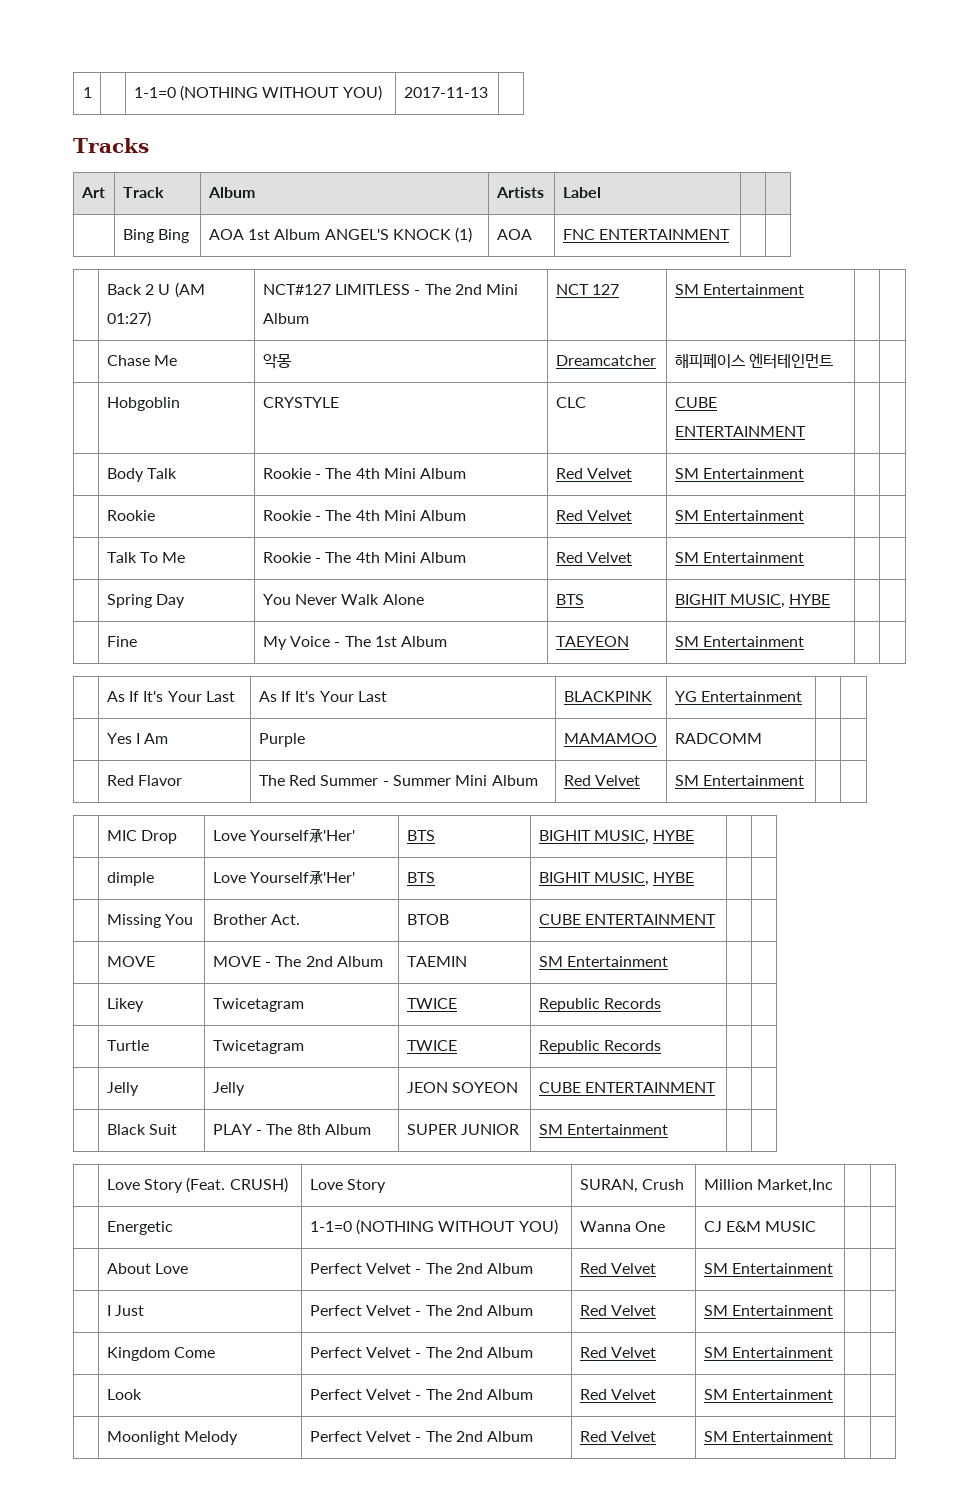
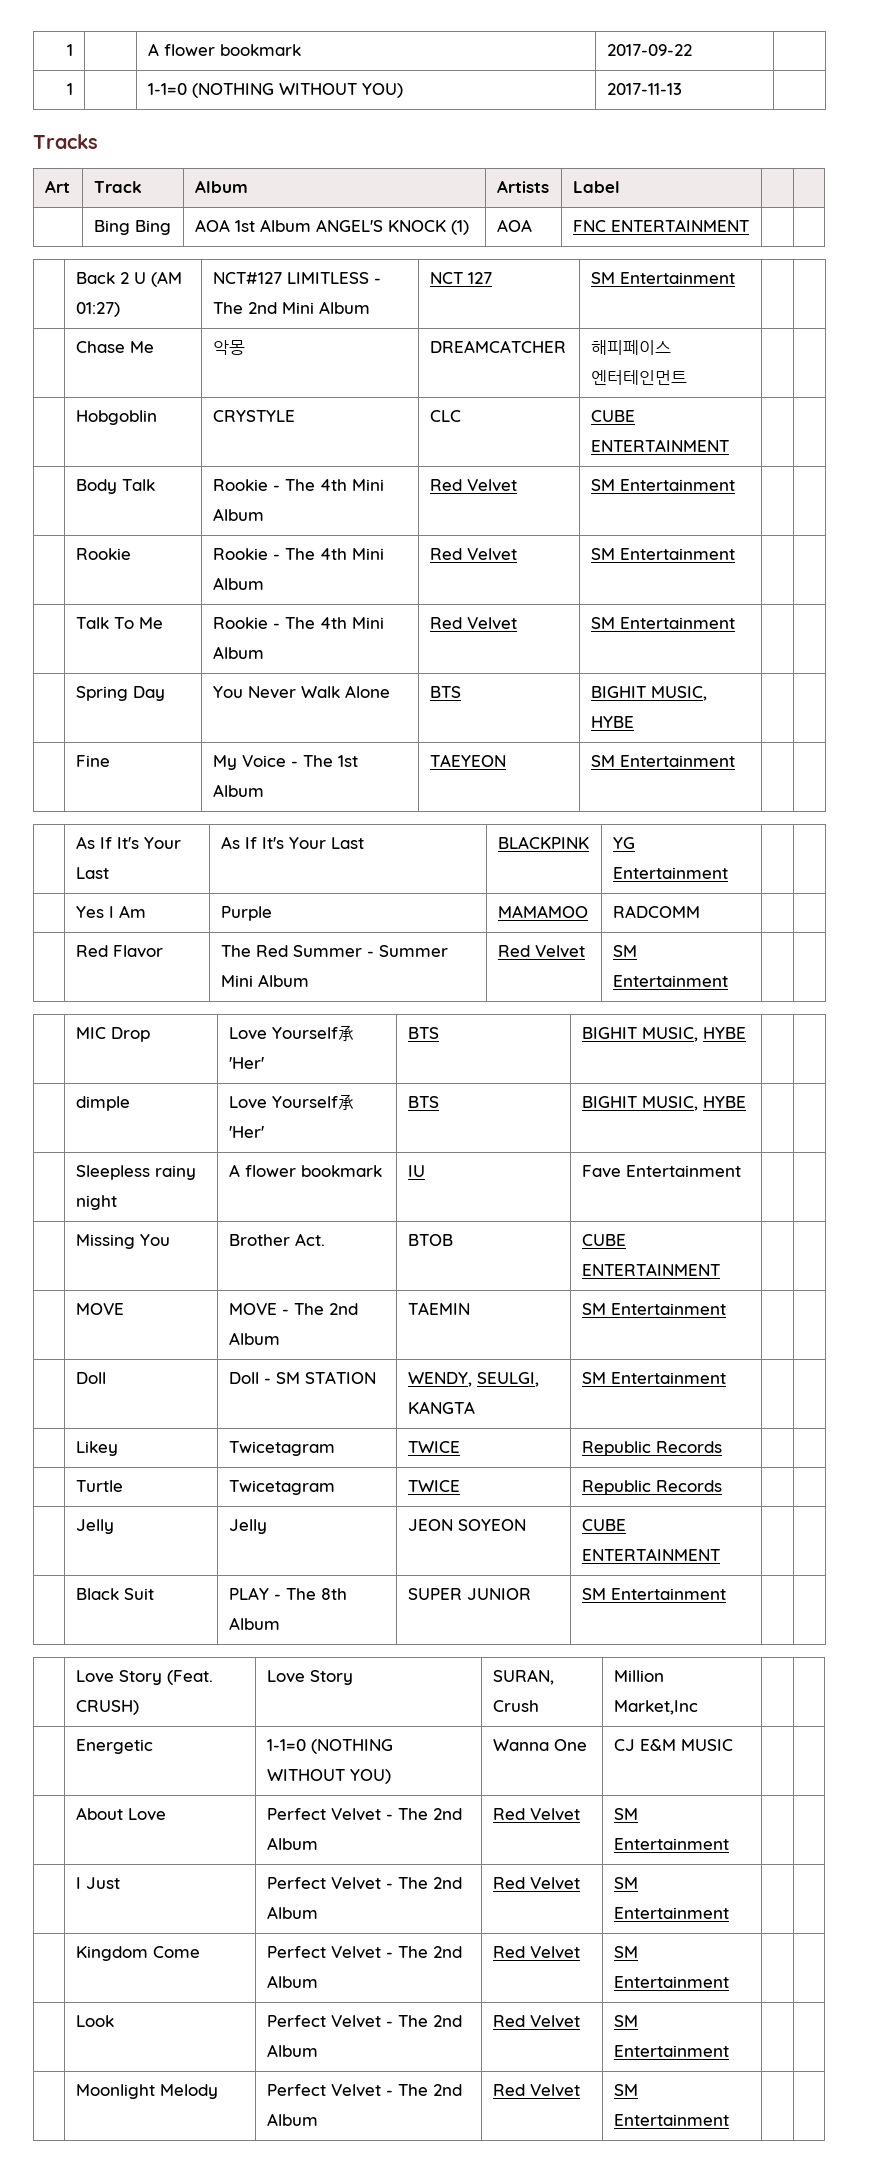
+ 1 | | A flower bookmark | 2017-09-22 |
- | Chase Me | 악몽 | Dreamcatcher | 해피페이스 엔터테인먼트 | |
+ | Chase Me | 악몽 | DREAMCATCHER | 해피페이스 엔터테인먼트 | |
+ | Sleepless rainy night | A flower bookmark | IU | Fave Entertainment | |
+ | Doll | Doll - SM STATION | WENDY, SEULGI, KANGTA | SM Entertainment | |

